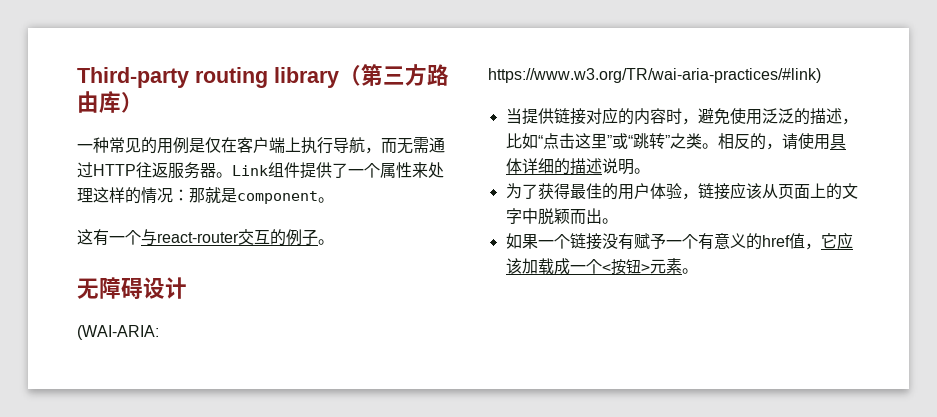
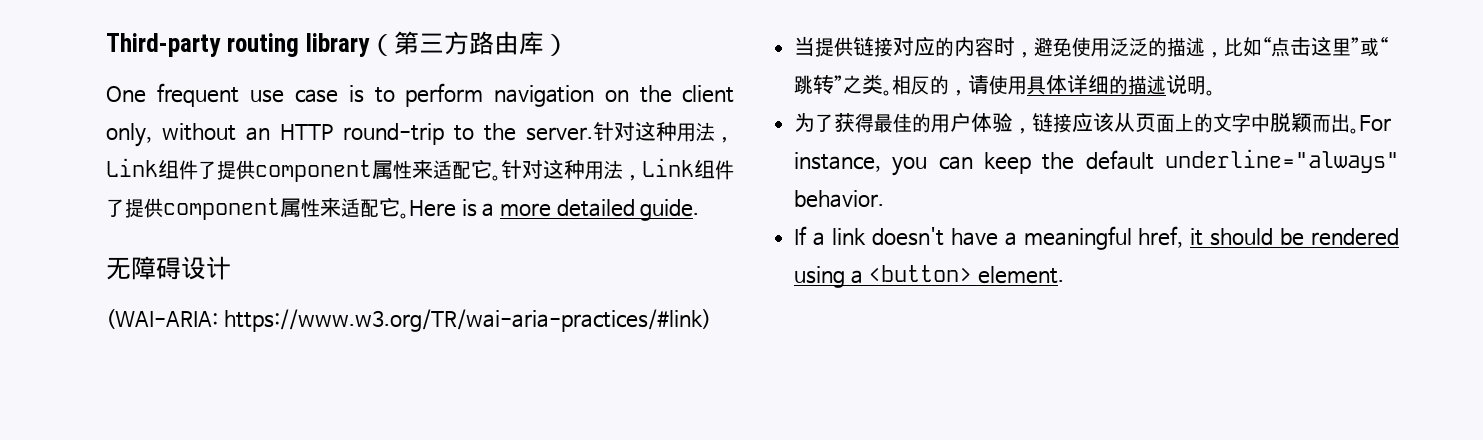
- 一种常见的用例是仅在客户端上执行导航，而无需通过HTTP往返服务器。Link组件提供了一个属性来处理这样的情况：那就是component。
- 这有一个与react-router交互的例子。
+ One frequent use case is to perform navigation on the client only, without an HTTP round-trip to the server.针对这种用法，Link组件了提供component属性来适配它。针对这种用法，Link组件了提供component属性来适配它。Here is a more detailed guide.
- 为了获得最佳的用户体验，链接应该从页面上的文字中脱颖而出。
- 如果一个链接没有赋予一个有意义的href值，它应该加载成一个<按钮>元素。
+ 为了获得最佳的用户体验，链接应该从页面上的文字中脱颖而出。For instance, you can keep the default underline="always" behavior.
+ If a link doesn't have a meaningful href, it should be rendered using a <button> element.

